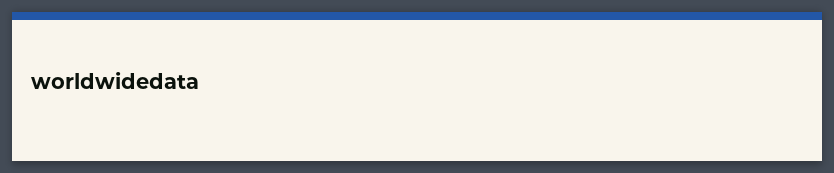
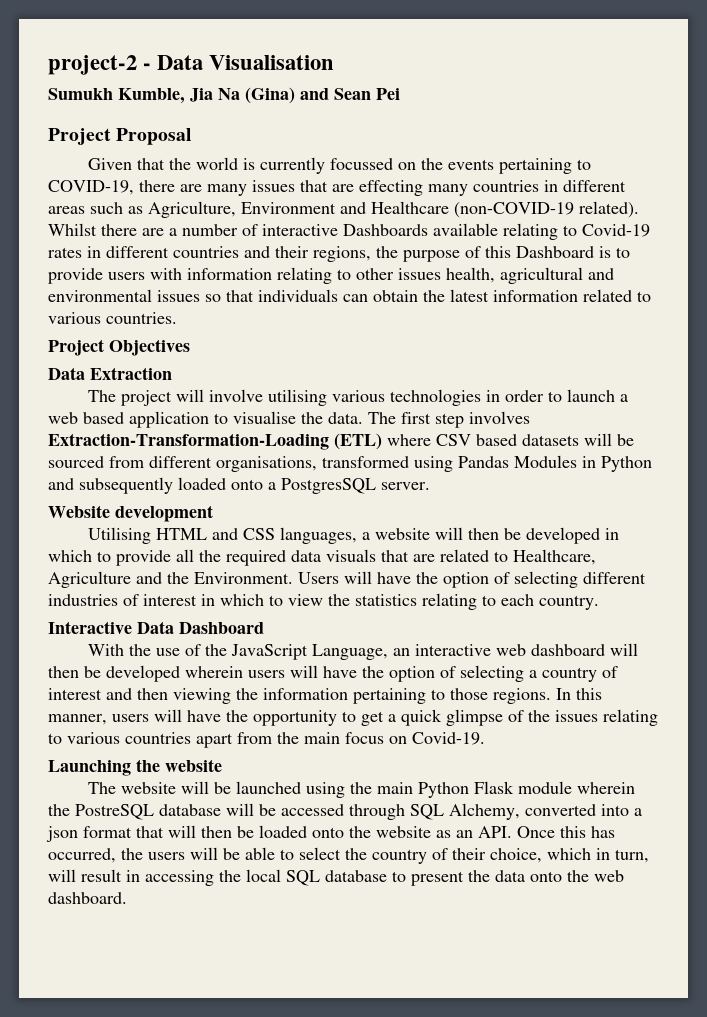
- worldwidedata
+ project-2 - Data Visualisation
+ Sumukh Kumble, Jia Na (Gina) and Sean Pei
+ Project Proposal
+ Given that the world is currently focussed on the events pertaining to COVID-19, there are many issues that are effecting many countries in different areas such as Agriculture, Environment and Healthcare (non-COVID-19 related). Whilst there are a number of interactive Dashboards available relating to Covid-19 rates in different countries and their regions, the purpose of this Dashboard is to provide users with information relating to other issues health, agricultural and environmental issues so that individuals can obtain the latest information related to various countries.
+ Project Objectives
+ Data Extraction
+ The project will involve utilising various technologies in order to launch a web based application to visualise the data. The first step involves Extraction-Transformation-Loading (ETL) where CSV based datasets will be sourced from different organisations, transformed using Pandas Modules in Python and subsequently loaded onto a PostgresSQL server.
+ Website development
+ Utilising HTML and CSS languages, a website will then be developed in which to provide all the required data visuals that are related to Healthcare, Agriculture and the Environment. Users will have the option of selecting different industries of interest in which to view the statistics relating to each country.
+ Interactive Data Dashboard
+ With the use of the JavaScript Language, an interactive web dashboard will then be developed wherein users will have the option of selecting a country of interest and then viewing the information pertaining to those regions. In this manner, users will have the opportunity to get a quick glimpse of the issues relating to various countries apart from the main focus on Covid-19.
+ Launching the website
+ The website will be launched using the main Python Flask module wherein the PostreSQL database will be accessed through SQL Alchemy, converted into a json format that will then be loaded onto the website as an API. Once this has occurred, the users will be able to select the country of their choice, which in turn, will result in accessing the local SQL database to present the data onto the web dashboard.

